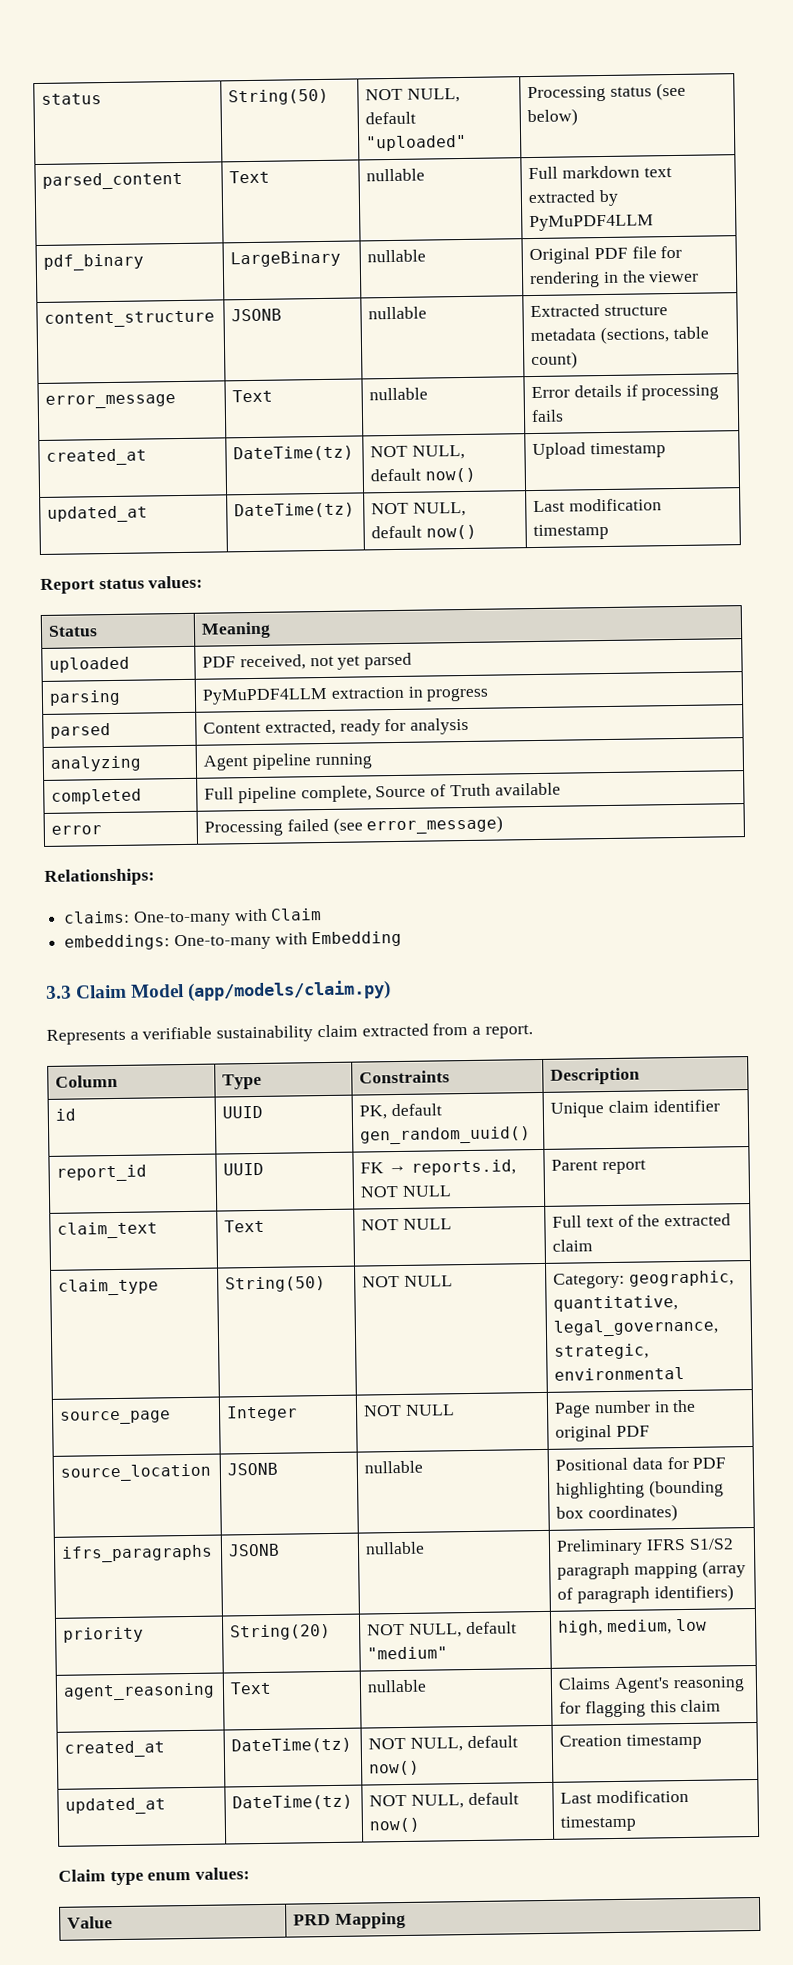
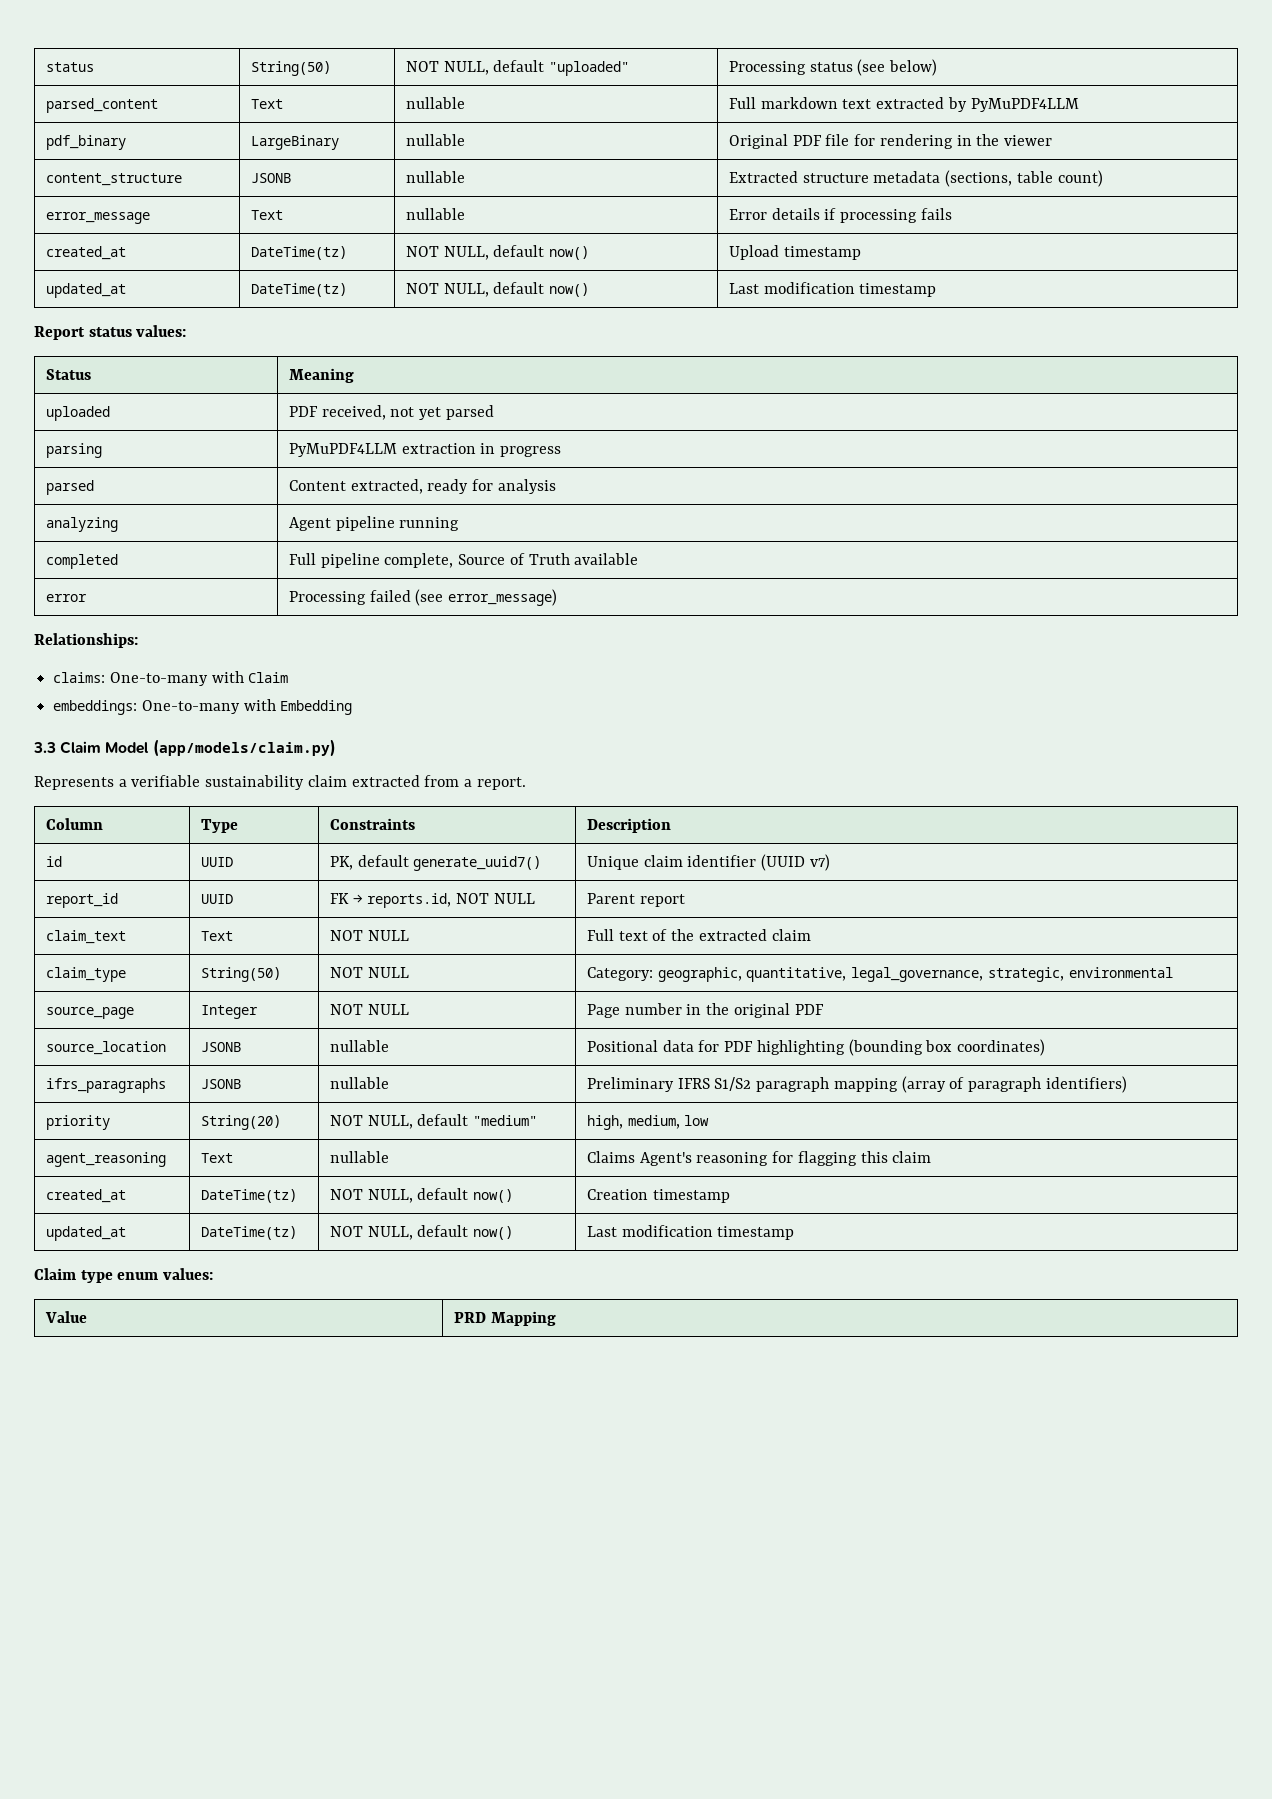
- id | UUID | PK, default gen_random_uuid() | Unique claim identifier
+ id | UUID | PK, default generate_uuid7() | Unique claim identifier (UUID v7)

